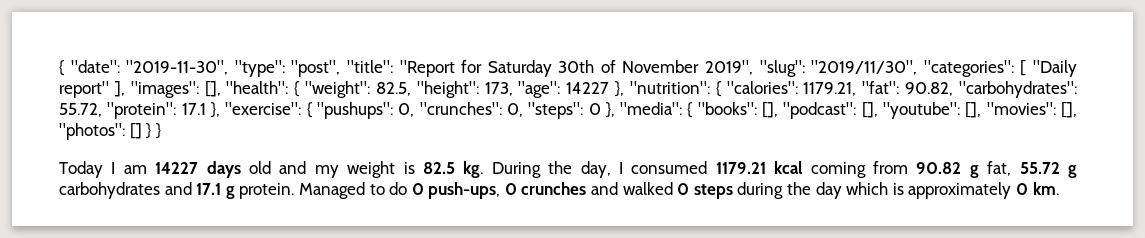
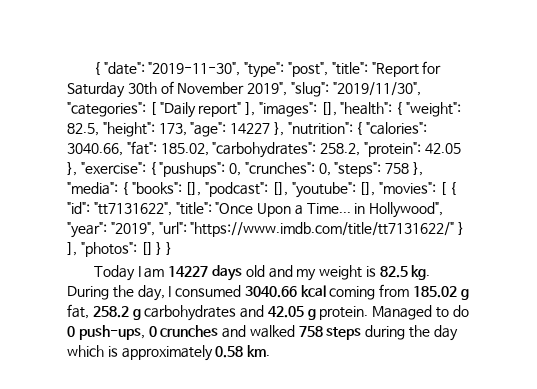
- { "date": "2019-11-30", "type": "post", "title": "Report for Saturday 30th of November 2019", "slug": "2019/11/30", "categories": [ "Daily report" ], "images": [], "health": { "weight": 82.5, "height": 173, "age": 14227 }, "nutrition": { "calories": 1179.21, "fat": 90.82, "carbohydrates": 55.72, "protein": 17.1 }, "exercise": { "pushups": 0, "crunches": 0, "steps": 0 }, "media": { "books": [], "podcast": [], "youtube": [], "movies": [], "photos": [] } }
+ { "date": "2019-11-30", "type": "post", "title": "Report for Saturday 30th of November 2019", "slug": "2019/11/30", "categories": [ "Daily report" ], "images": [], "health": { "weight": 82.5, "height": 173, "age": 14227 }, "nutrition": { "calories": 3040.66, "fat": 185.02, "carbohydrates": 258.2, "protein": 42.05 }, "exercise": { "pushups": 0, "crunches": 0, "steps": 758 }, "media": { "books": [], "podcast": [], "youtube": [], "movies": [ { "id": "tt7131622", "title": "Once Upon a Time... in Hollywood", "year": "2019", "url": "https://www.imdb.com/title/tt7131622/" } ], "photos": [] } }
- During the day, I consumed 1179.21 kcal coming from 90.82 g fat, 55.72 g carbohydrates and 17.1 g protein.
+ During the day, I consumed 3040.66 kcal coming from 185.02 g fat, 258.2 g carbohydrates and 42.05 g protein.
- Managed to do 0 push-ups, 0 crunches and walked 0 steps during the day which is approximately 0 km.
+ Managed to do 0 push-ups, 0 crunches and walked 758 steps during the day which is approximately 0.58 km.

